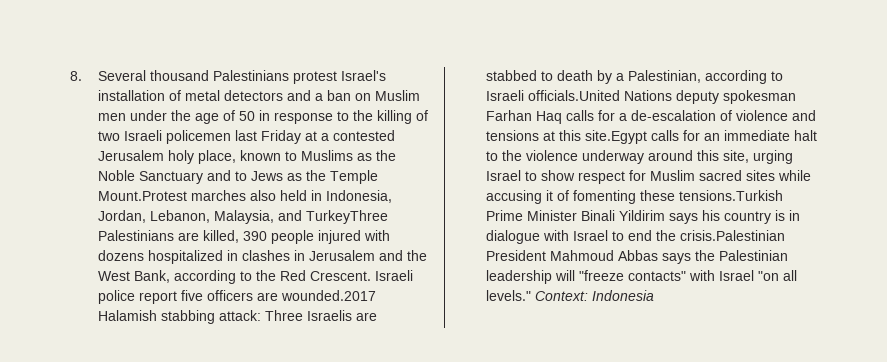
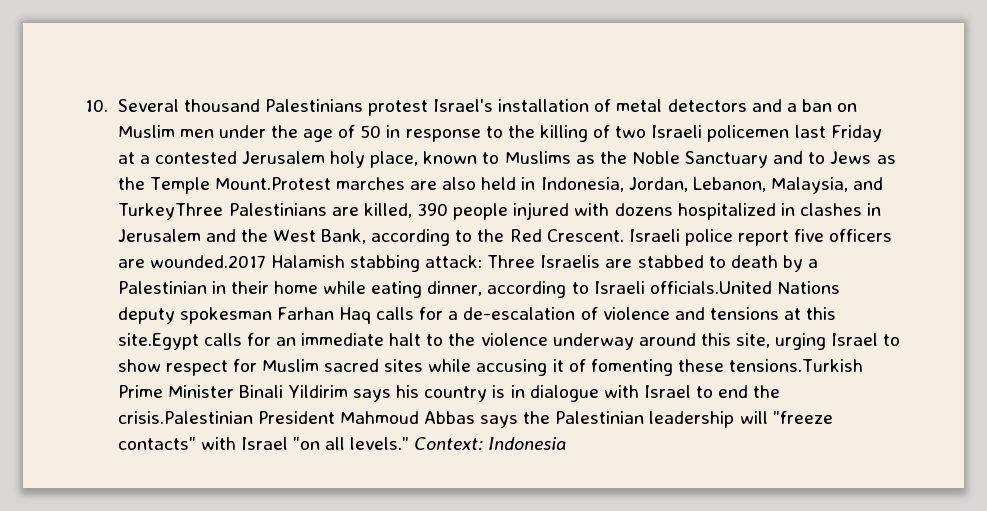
- 8. Several thousand Palestinians protest Israel's installation of metal detectors and a ban on Muslim men under the age of 50 in response to the killing of two Israeli policemen last Friday at a contested Jerusalem holy place, known to Muslims as the Noble Sanctuary and to Jews as the Temple Mount.Protest marches also held in Indonesia, Jordan, Lebanon, Malaysia, and TurkeyThree Palestinians are killed, 390 people injured with dozens hospitalized in clashes in Jerusalem and the West Bank, according to the Red Crescent.
+ 10. Several thousand Palestinians protest Israel's installation of metal detectors and a ban on Muslim men under the age of 50 in response to the killing of two Israeli policemen last Friday at a contested Jerusalem holy place, known to Muslims as the Noble Sanctuary and to Jews as the Temple Mount.Protest marches are also held in Indonesia, Jordan, Lebanon, Malaysia, and TurkeyThree Palestinians are killed, 390 people injured with dozens hospitalized in clashes in Jerusalem and the West Bank, according to the Red Crescent.
- Three Israelis are stabbed to death by a Palestinian, according to Israeli officials.United Nations deputy spokesman Farhan Haq calls for a de-escalation of violence and tensions at this site.Egypt calls for an immediate halt to the violence underway around this site, urging Israel to show respect for Muslim sacred sites while accusing it of fomenting these tensions.Turkish Prime Minister Binali Yildirim says his country is in dialogue with Israel to end the crisis.Palestinian President Mahmoud Abbas says the Palestinian leadership will "freeze contacts" with Israel "on all levels."
+ Three Israelis are stabbed to death by a Palestinian in their home while eating dinner, according to Israeli officials.United Nations deputy spokesman Farhan Haq calls for a de-escalation of violence and tensions at this site.Egypt calls for an immediate halt to the violence underway around this site, urging Israel to show respect for Muslim sacred sites while accusing it of fomenting these tensions.Turkish Prime Minister Binali Yildirim says his country is in dialogue with Israel to end the crisis.Palestinian President Mahmoud Abbas says the Palestinian leadership will "freeze contacts" with Israel "on all levels."

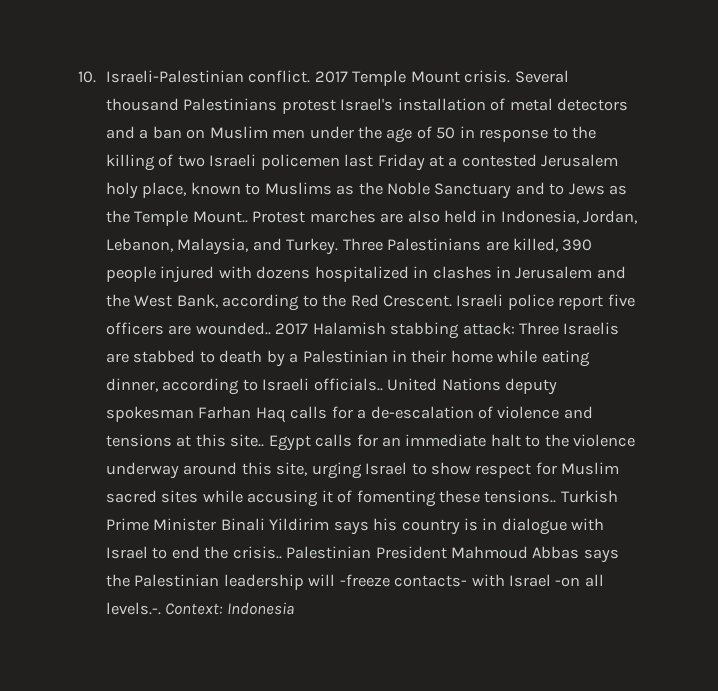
- 10. Several thousand Palestinians protest Israel's installation of metal detectors and a ban on Muslim men under the age of 50 in response to the killing of two Israeli policemen last Friday at a contested Jerusalem holy place, known to Muslims as the Noble Sanctuary and to Jews as the Temple Mount.Protest marches are also held in Indonesia, Jordan, Lebanon, Malaysia, and TurkeyThree Palestinians are killed, 390 people injured with dozens hospitalized in clashes in Jerusalem and the West Bank, according to the Red Crescent.
+ 10. Israeli-Palestinian conflict. 2017 Temple Mount crisis. Several thousand Palestinians protest Israel's installation of metal detectors and a ban on Muslim men under the age of 50 in response to the killing of two Israeli policemen last Friday at a contested Jerusalem holy place, known to Muslims as the Noble Sanctuary and to Jews as the Temple Mount.. Protest marches are also held in Indonesia, Jordan, Lebanon, Malaysia, and Turkey. Three Palestinians are killed, 390 people injured with dozens hospitalized in clashes in Jerusalem and the West Bank, according to the Red Crescent.
- Israeli police report five officers are wounded.2017 Halamish stabbing attack:
+ Israeli police report five officers are wounded.. 2017 Halamish stabbing attack:
- Three Israelis are stabbed to death by a Palestinian in their home while eating dinner, according to Israeli officials.United Nations deputy spokesman Farhan Haq calls for a de-escalation of violence and tensions at this site.Egypt calls for an immediate halt to the violence underway around this site, urging Israel to show respect for Muslim sacred sites while accusing it of fomenting these tensions.Turkish Prime Minister Binali Yildirim says his country is in dialogue with Israel to end the crisis.Palestinian President Mahmoud Abbas says the Palestinian leadership will "freeze contacts" with Israel "on all levels." Context:
+ Three Israelis are stabbed to death by a Palestinian in their home while eating dinner, according to Israeli officials.. United Nations deputy spokesman Farhan Haq calls for a de-escalation of violence and tensions at this site.. Egypt calls for an immediate halt to the violence underway around this site, urging Israel to show respect for Muslim sacred sites while accusing it of fomenting these tensions.. Turkish Prime Minister Binali Yildirim says his country is in dialogue with Israel to end the crisis.. Palestinian President Mahmoud Abbas says the Palestinian leadership will -freeze contacts- with Israel -on all levels.-. Context:

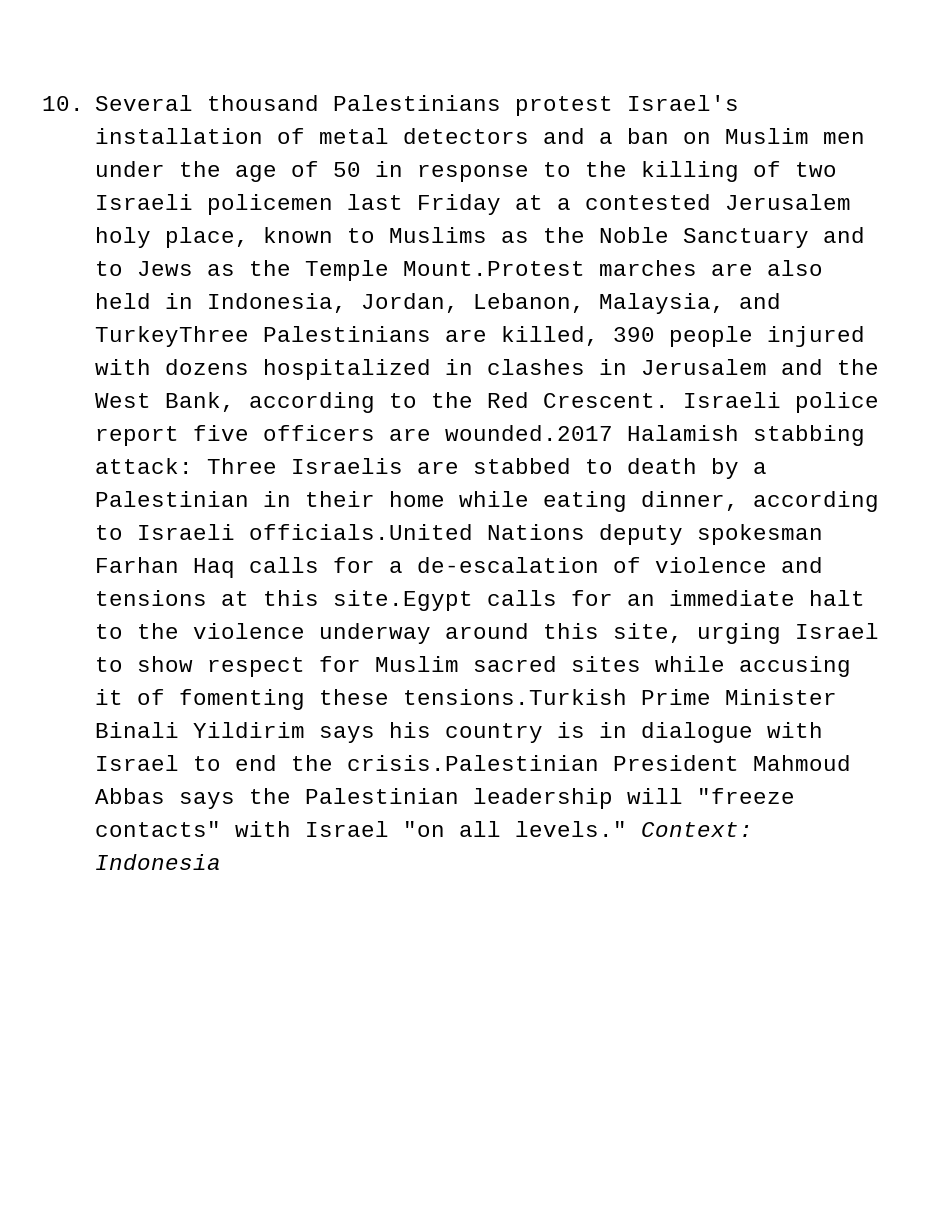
- 10. Israeli-Palestinian conflict. 2017 Temple Mount crisis. Several thousand Palestinians protest Israel's installation of metal detectors and a ban on Muslim men under the age of 50 in response to the killing of two Israeli policemen last Friday at a contested Jerusalem holy place, known to Muslims as the Noble Sanctuary and to Jews as the Temple Mount.. Protest marches are also held in Indonesia, Jordan, Lebanon, Malaysia, and Turkey. Three Palestinians are killed, 390 people injured with dozens hospitalized in clashes in Jerusalem and the West Bank, according to the Red Crescent.
+ 10. Several thousand Palestinians protest Israel's installation of metal detectors and a ban on Muslim men under the age of 50 in response to the killing of two Israeli policemen last Friday at a contested Jerusalem holy place, known to Muslims as the Noble Sanctuary and to Jews as the Temple Mount.Protest marches are also held in Indonesia, Jordan, Lebanon, Malaysia, and TurkeyThree Palestinians are killed, 390 people injured with dozens hospitalized in clashes in Jerusalem and the West Bank, according to the Red Crescent.
- Israeli police report five officers are wounded.. 2017 Halamish stabbing attack:
+ Israeli police report five officers are wounded.2017 Halamish stabbing attack:
- Three Israelis are stabbed to death by a Palestinian in their home while eating dinner, according to Israeli officials.. United Nations deputy spokesman Farhan Haq calls for a de-escalation of violence and tensions at this site.. Egypt calls for an immediate halt to the violence underway around this site, urging Israel to show respect for Muslim sacred sites while accusing it of fomenting these tensions.. Turkish Prime Minister Binali Yildirim says his country is in dialogue with Israel to end the crisis.. Palestinian President Mahmoud Abbas says the Palestinian leadership will -freeze contacts- with Israel -on all levels.-. Context:
+ Three Israelis are stabbed to death by a Palestinian in their home while eating dinner, according to Israeli officials.United Nations deputy spokesman Farhan Haq calls for a de-escalation of violence and tensions at this site.Egypt calls for an immediate halt to the violence underway around this site, urging Israel to show respect for Muslim sacred sites while accusing it of fomenting these tensions.Turkish Prime Minister Binali Yildirim says his country is in dialogue with Israel to end the crisis.Palestinian President Mahmoud Abbas says the Palestinian leadership will "freeze contacts" with Israel "on all levels." Context:

